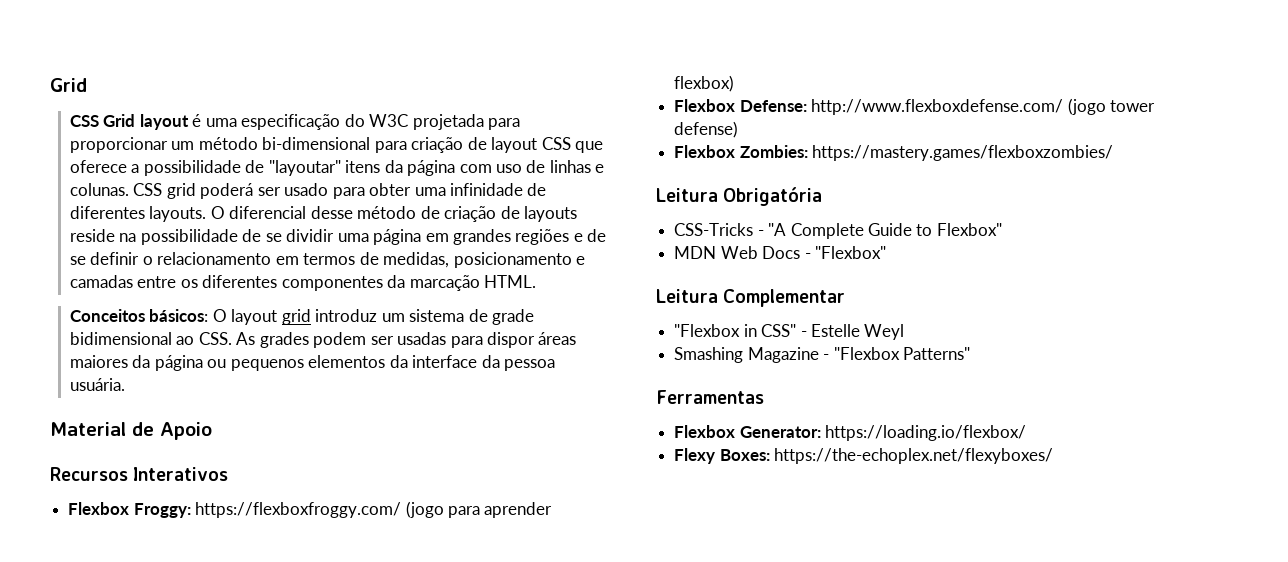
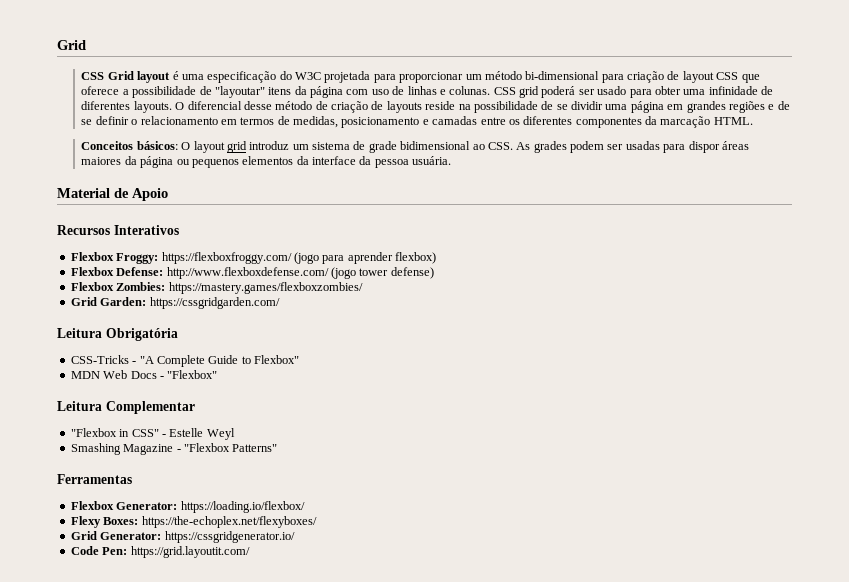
+ Grid Garden: https://cssgridgarden.com/
+ Grid Generator: https://cssgridgenerator.io/
+ Code Pen: https://grid.layoutit.com/

